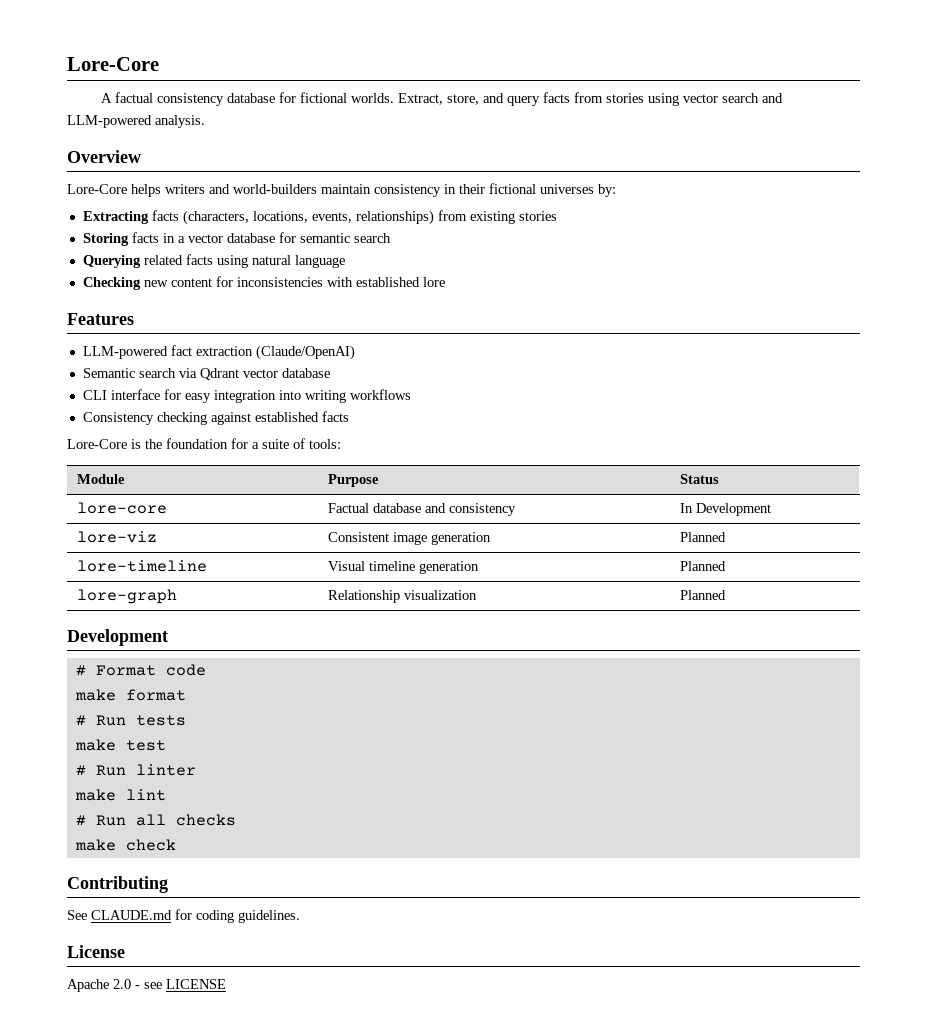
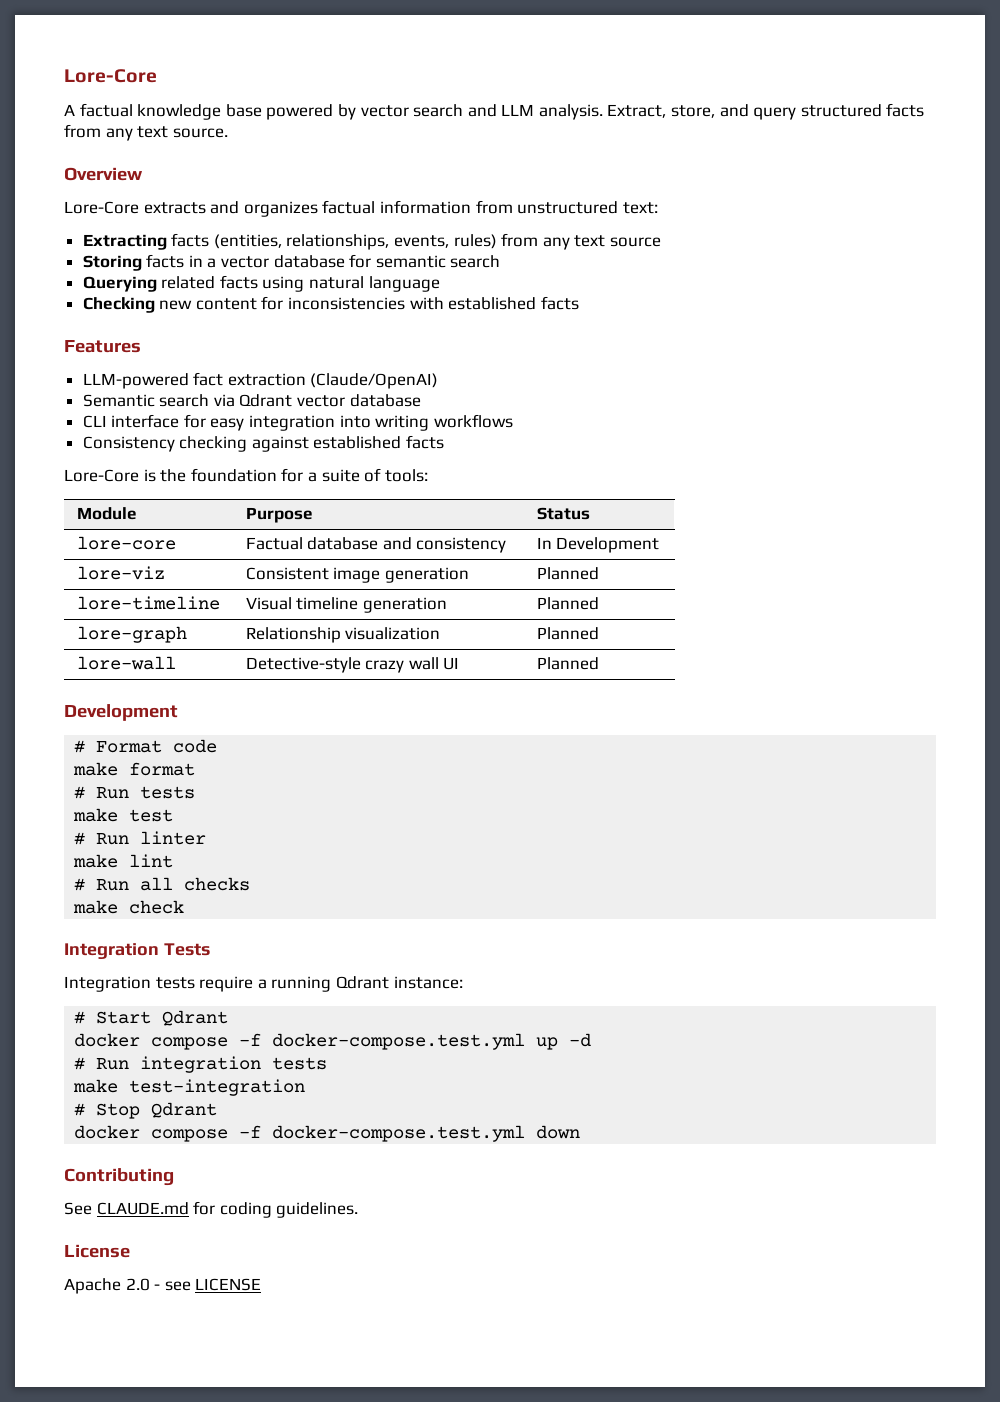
- A factual consistency database for fictional worlds.
+ A factual knowledge base powered by vector search and LLM analysis.
- Extract, store, and query facts from stories using vector search and LLM-powered analysis.
+ Extract, store, and query structured facts from any text source.
  Overview
- Lore-Core helps writers and world-builders maintain consistency in their fictional universes by:
- Extracting facts (characters, locations, events, relationships) from existing stories
+ Lore-Core extracts and organizes factual information from unstructured text:
+ Extracting facts (entities, relationships, events, rules) from any text source
- Checking new content for inconsistencies with established lore
+ Checking new content for inconsistencies with established facts
+ lore-wall | Detective-style crazy wall UI | Planned
+ Integration Tests
+ Integration tests require a running Qdrant instance:
+ # Start Qdrant
+ docker compose -f docker-compose.test.yml up -d
+ # Run integration tests
+ make test-integration
+ # Stop Qdrant
+ docker compose -f docker-compose.test.yml down

